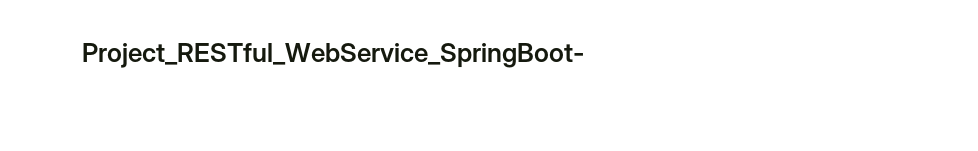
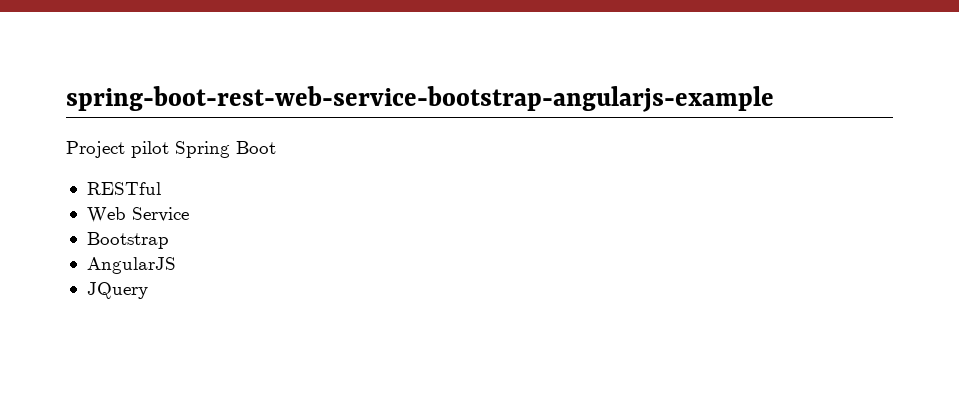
- Project_RESTful_WebService_SpringBoot-
+ spring-boot-rest-web-service-bootstrap-angularjs-example
+ Project pilot Spring Boot
+ RESTful
+ Web Service
+ Bootstrap
+ AngularJS
+ JQuery

